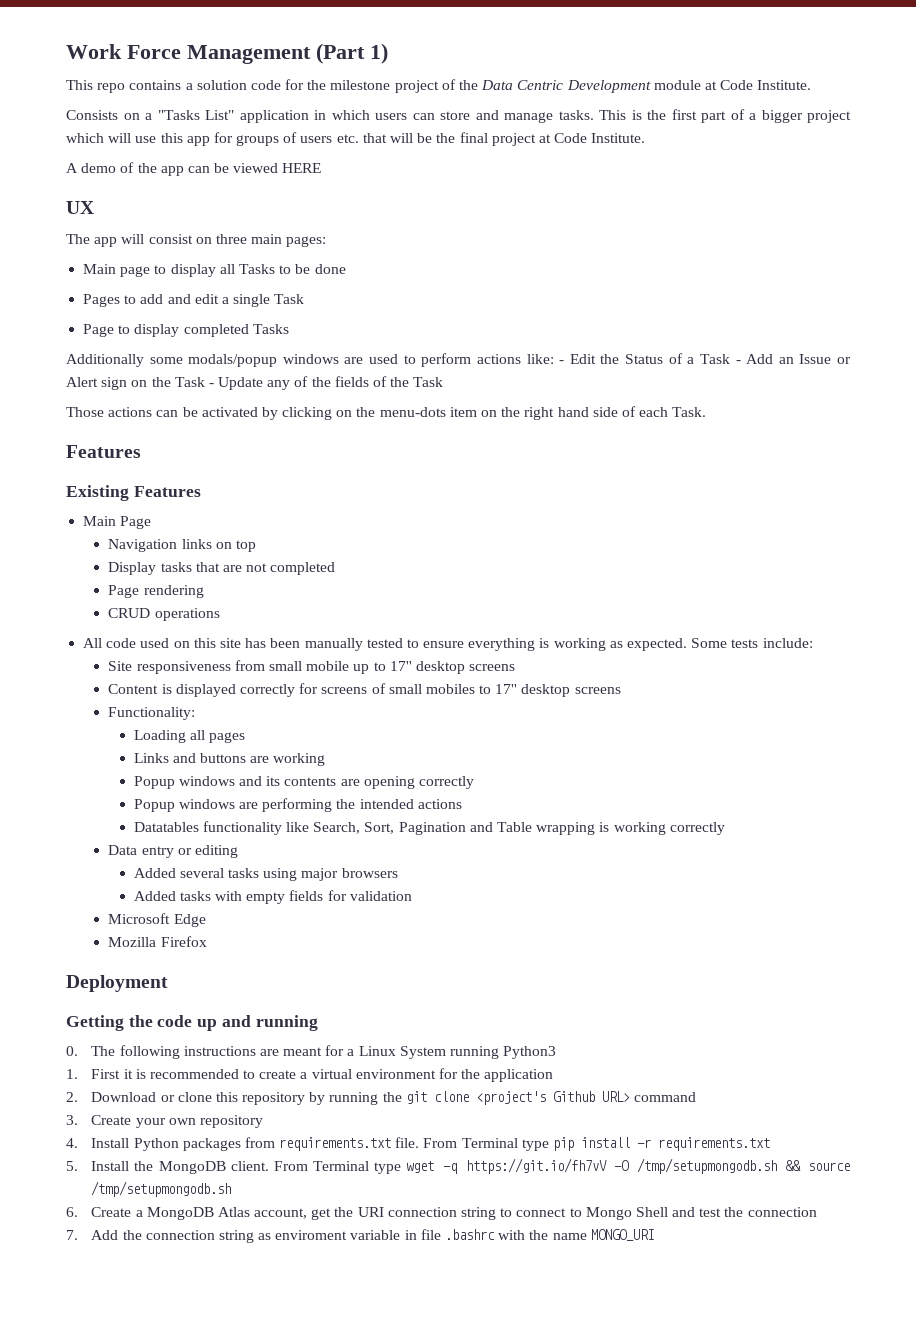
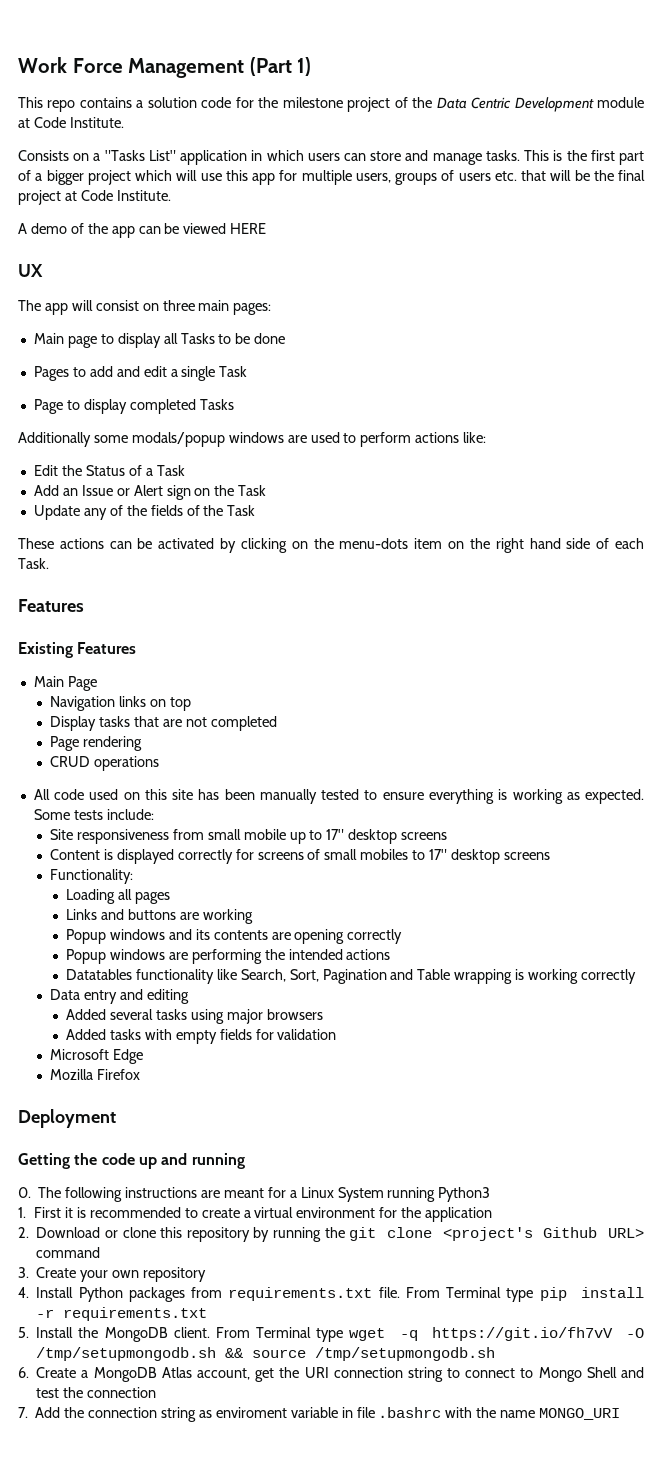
- This is the first part of a bigger project which will use this app for groups of users etc. that will be the final project at Code Institute.
+ This is the first part of a bigger project which will use this app for multiple users, groups of users etc. that will be the final project at Code Institute.
- Additionally some modals/popup windows are used to perform actions like: - Edit the Status of a Task - Add an Issue or Alert sign on the Task - Update any of the fields of the Task
+ Additionally some modals/popup windows are used to perform actions like:
+ Edit the Status of a Task
+ Add an Issue or Alert sign on the Task
+ Update any of the fields of the Task
- Those actions can be activated by clicking on the menu-dots item on the right hand side of each Task.
+ These actions can be activated by clicking on the menu-dots item on the right hand side of each Task.
- Site responsiveness from small mobile up to 17'' desktop screens
+ Site responsiveness from small mobile up to 17" desktop screens
- Content is displayed correctly for screens of small mobiles to 17'' desktop screens
+ Content is displayed correctly for screens of small mobiles to 17" desktop screens
- Data entry or editing
+ Data entry and editing

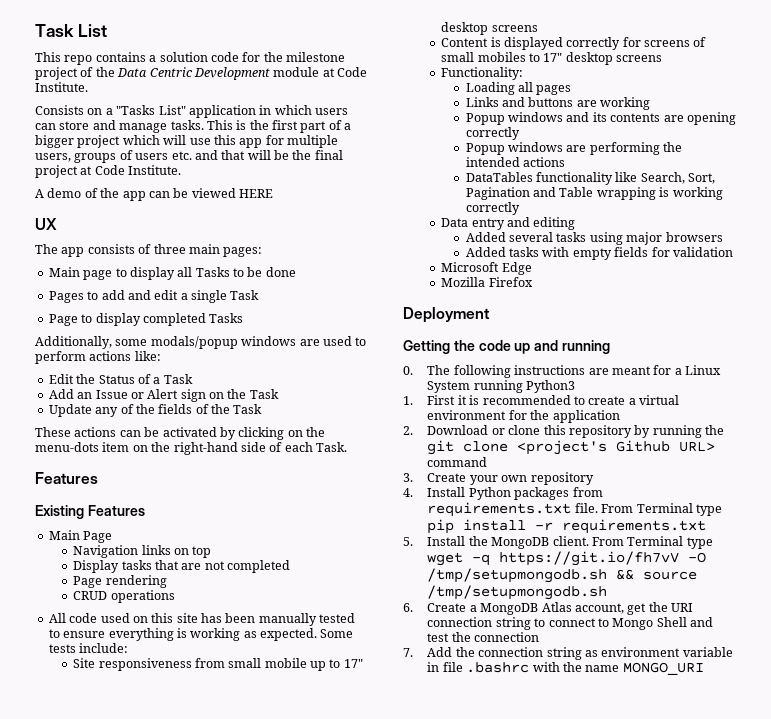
- Work Force Management (Part 1)
+ Task List
- This is the first part of a bigger project which will use this app for multiple users, groups of users etc. that will be the final project at Code Institute.
+ This is the first part of a bigger project which will use this app for multiple users, groups of users etc. and that will be the final project at Code Institute.
- The app will consist on three main pages:
+ The app consists of three main pages:
- Additionally some modals/popup windows are used to perform actions like:
+ Additionally, some modals/popup windows are used to perform actions like:
- These actions can be activated by clicking on the menu-dots item on the right hand side of each Task.
+ These actions can be activated by clicking on the menu-dots item on the right-hand side of each Task.
- Datatables functionality like Search, Sort, Pagination and Table wrapping is working correctly
+ DataTables functionality like Search, Sort, Pagination and Table wrapping is working correctly
- 7. Add the connection string as enviroment variable in file .bashrc with the name MONGO_URI
+ 7. Add the connection string as environment variable in file .bashrc with the name MONGO_URI

